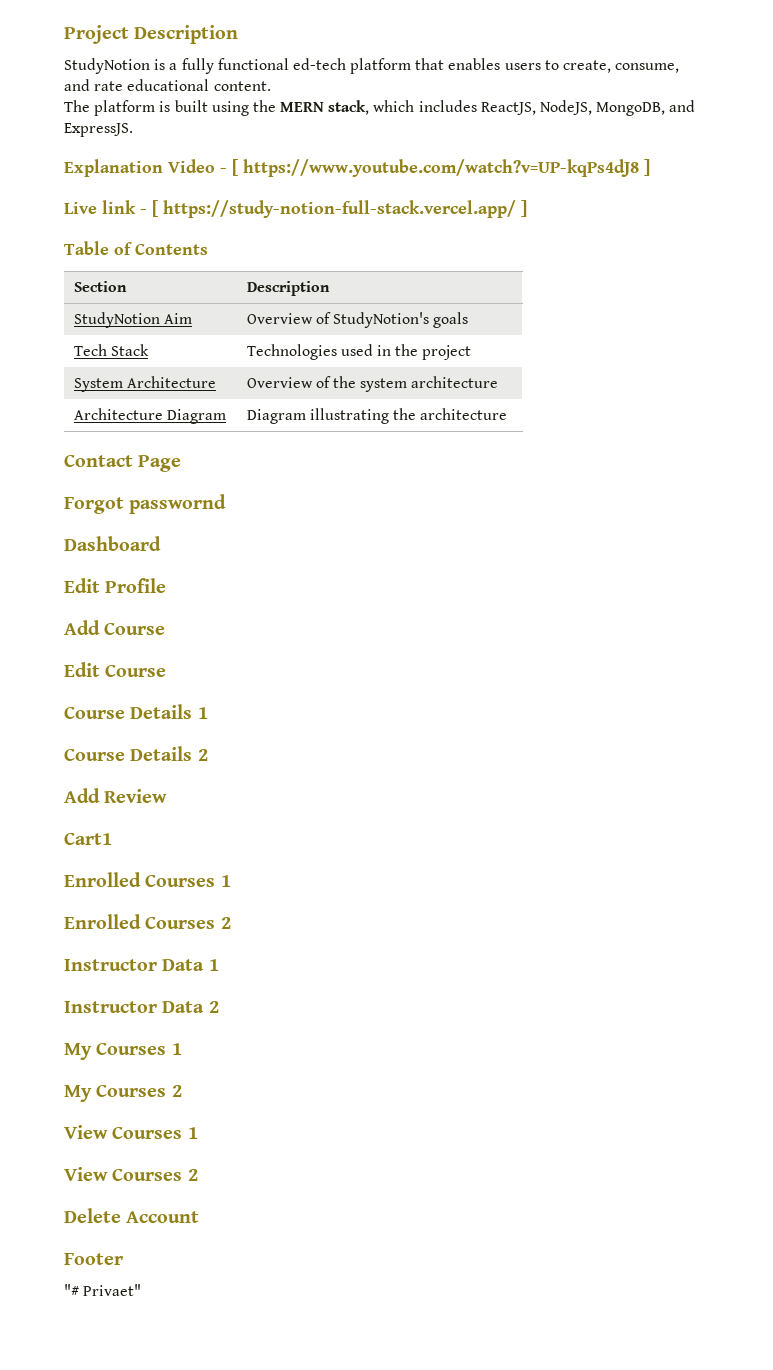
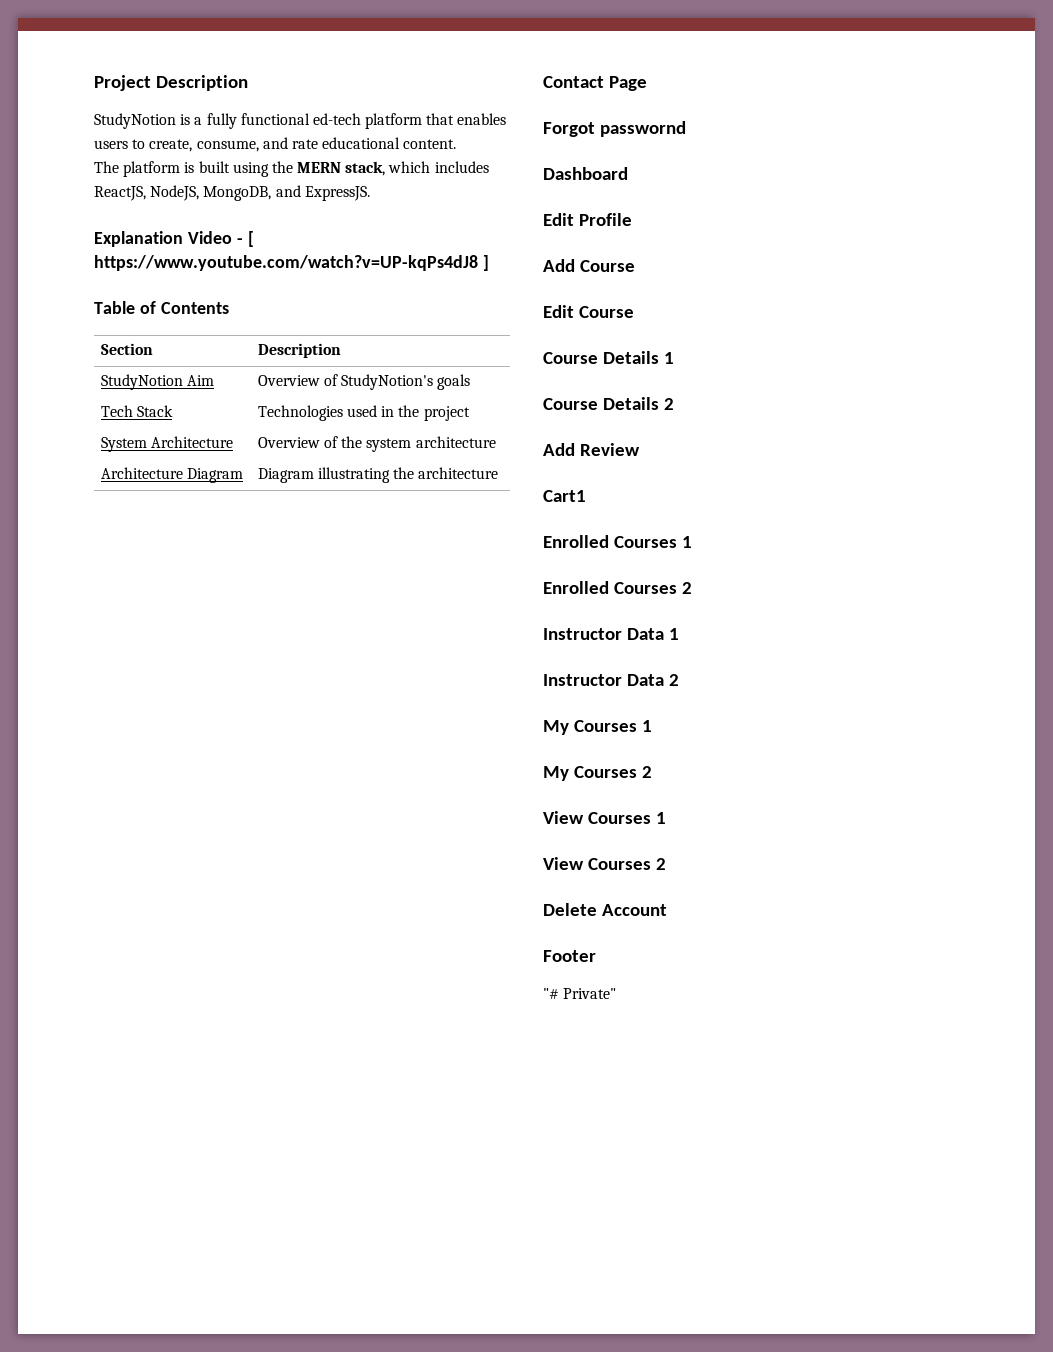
- Live link - [ https://study-notion-full-stack.vercel.app/ ]
- "# Privaet"
+ "# Private"

